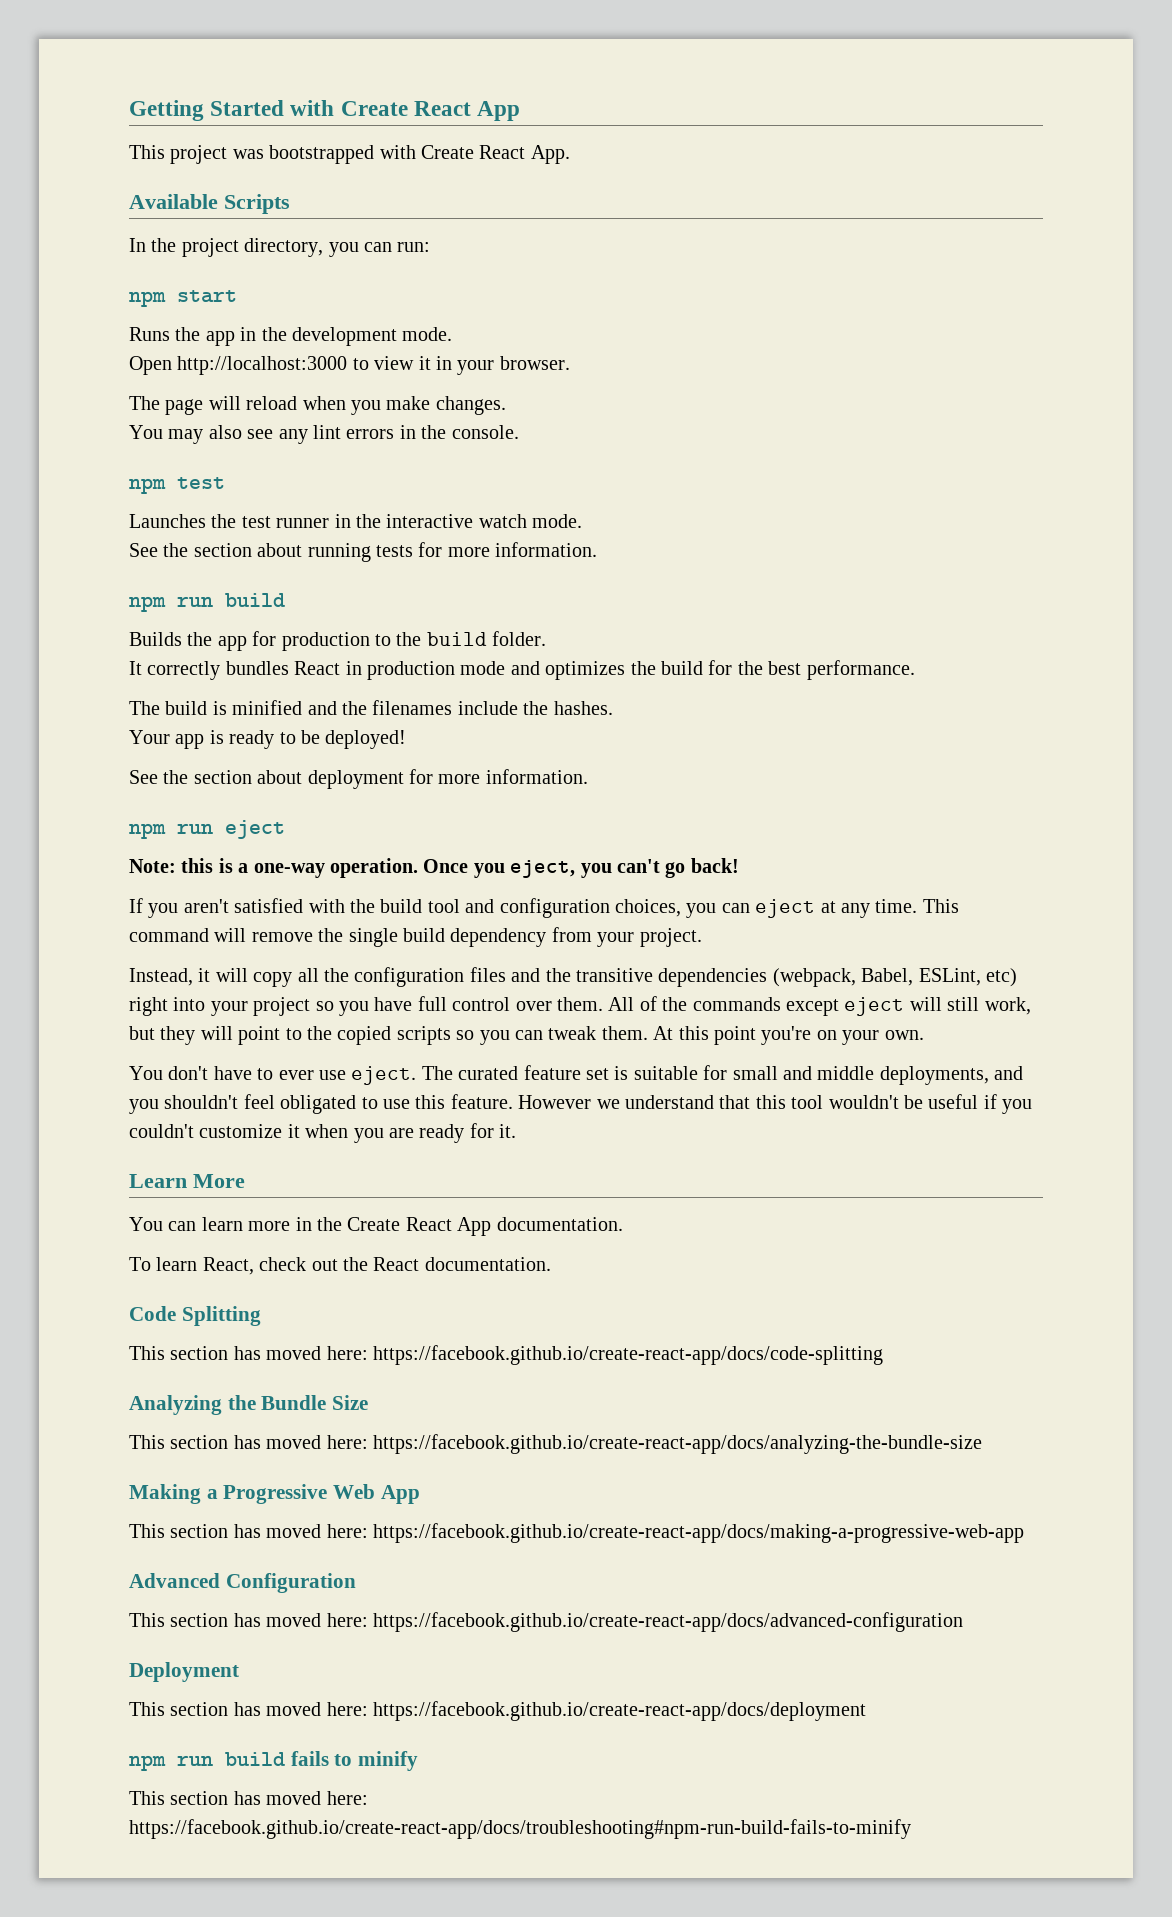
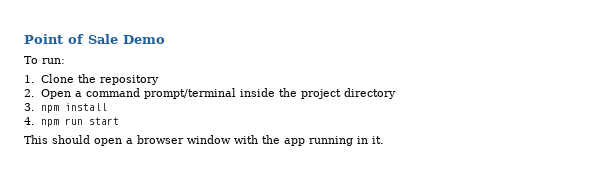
- Getting Started with Create React App
- This project was bootstrapped with Create React App.
- Available Scripts
- In the project directory, you can run:
- npm start
- Runs the app in the development mode.
- Open http://localhost:3000 to view it in your browser.
- The page will reload when you make changes.
- You may also see any lint errors in the console.
- npm test
- Launches the test runner in the interactive watch mode.
- See the section about running tests for more information.
- npm run build
- Builds the app for production to the build folder.
- It correctly bundles React in production mode and optimizes the build for the best performance.
- The build is minified and the filenames include the hashes.
- Your app is ready to be deployed!
- See the section about deployment for more information.
- npm run eject
- Note: this is a one-way operation. Once you eject, you can't go back!
- If you aren't satisfied with the build tool and configuration choices, you can eject at any time. This command will remove the single build dependency from your project.
- Instead, it will copy all the configuration files and the transitive dependencies (webpack, Babel, ESLint, etc) right into your project so you have full control over them. All of the commands except eject will still work, but they will point to the copied scripts so you can tweak them. At this point you're on your own.
- You don't have to ever use eject. The curated feature set is suitable for small and middle deployments, and you shouldn't feel obligated to use this feature. However we understand that this tool wouldn't be useful if you couldn't customize it when you are ready for it.
- Learn More
- You can learn more in the Create React App documentation.
- To learn React, check out the React documentation.
- Code Splitting
- This section has moved here: https://facebook.github.io/create-react-app/docs/code-splitting
- Analyzing the Bundle Size
- This section has moved here: https://facebook.github.io/create-react-app/docs/analyzing-the-bundle-size
- Making a Progressive Web App
- This section has moved here: https://facebook.github.io/create-react-app/docs/making-a-progressive-web-app
- Advanced Configuration
- This section has moved here: https://facebook.github.io/create-react-app/docs/advanced-configuration
- Deployment
- This section has moved here: https://facebook.github.io/create-react-app/docs/deployment
- npm run build fails to minify
- This section has moved here: https://facebook.github.io/create-react-app/docs/troubleshooting#npm-run-build-fails-to-minify
+ Point of Sale Demo
+ To run:
+ 1. Clone the repository
+ 2. Open a command prompt/terminal inside the project directory
+ 3. npm install
+ 4. npm run start
+ This should open a browser window with the app running in it.

